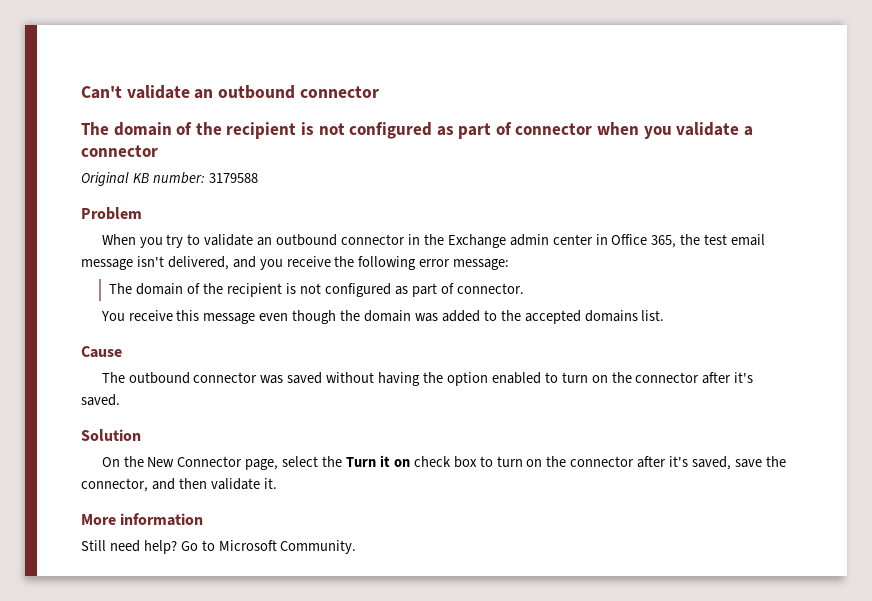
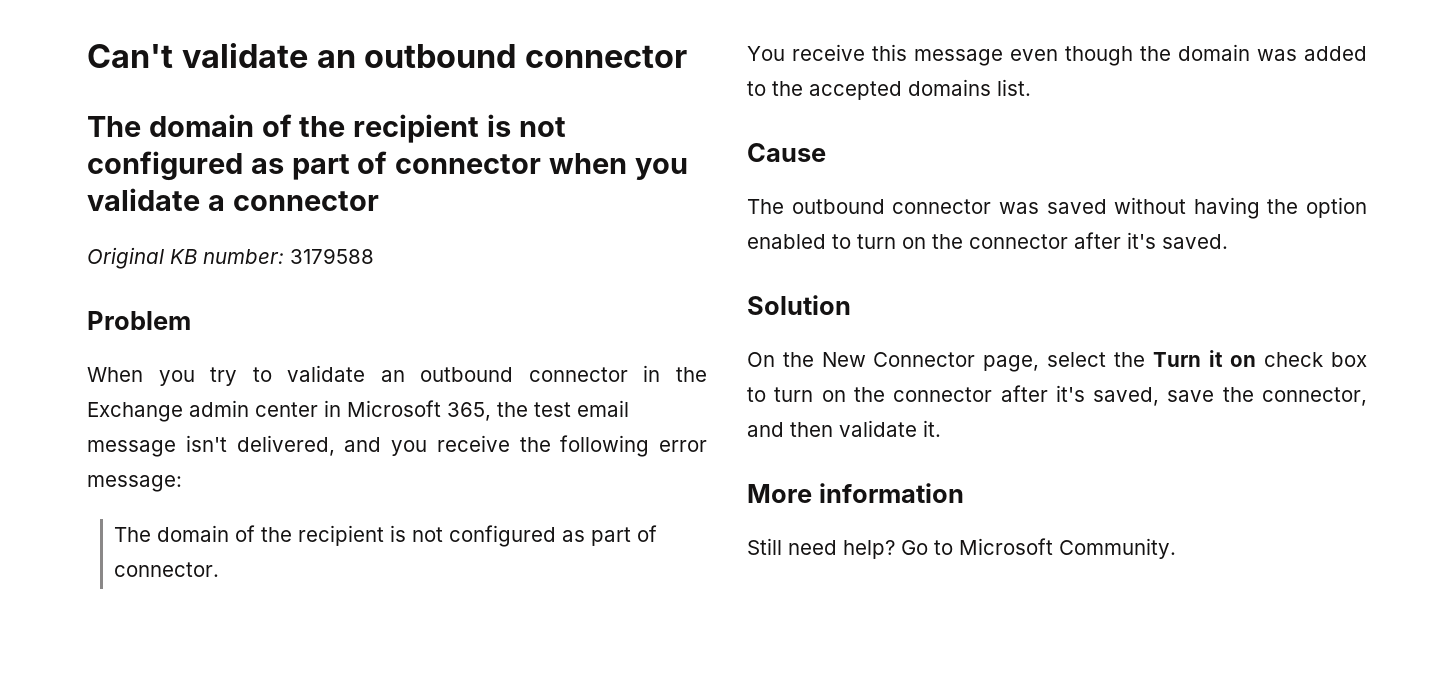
- When you try to validate an outbound connector in the Exchange admin center in Office 365, the test email message isn't delivered, and you receive the following error message:
+ When you try to validate an outbound connector in the Exchange admin center in Microsoft 365, the test email message isn't delivered, and you receive the following error message:

